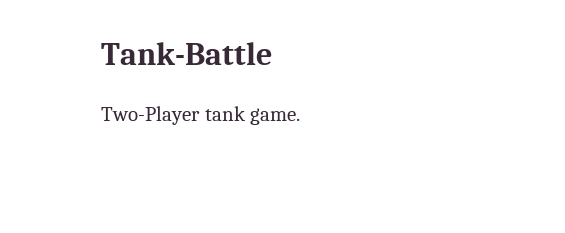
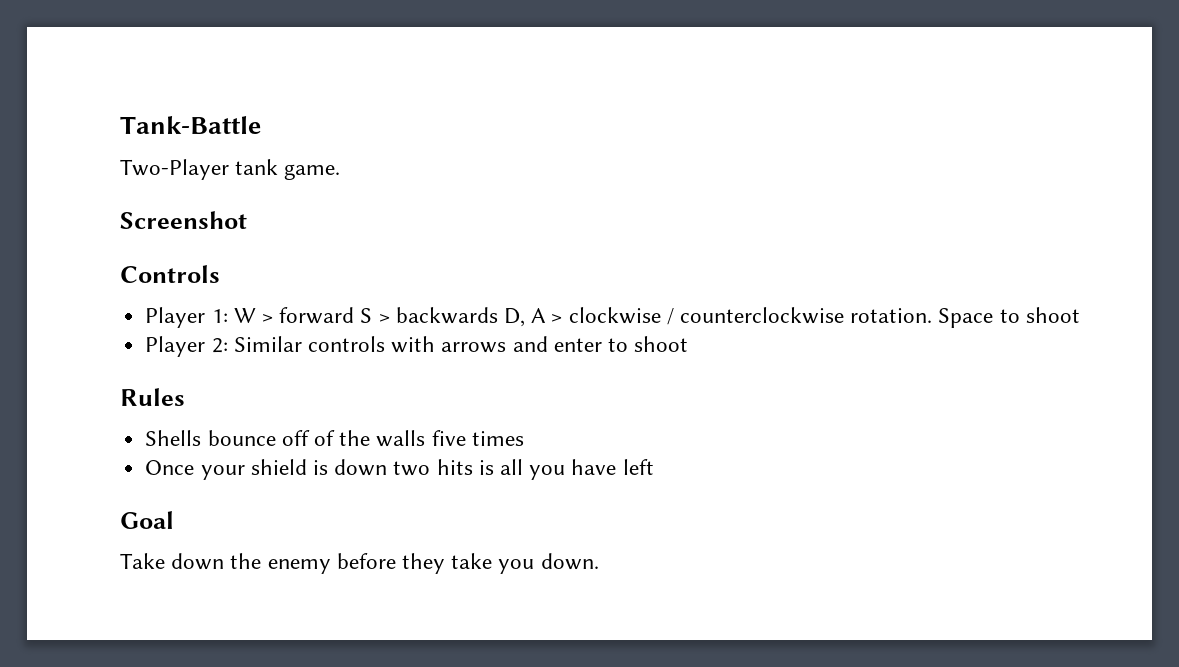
+ Screenshot
+ Controls
+ Player 1: W > forward S > backwards D, A > clockwise / counterclockwise rotation. Space to shoot
+ Player 2: Similar controls with arrows and enter to shoot
+ Rules
+ Shells bounce off of the walls five times
+ Once your shield is down two hits is all you have left
+ Goal
+ Take down the enemy before they take you down.

